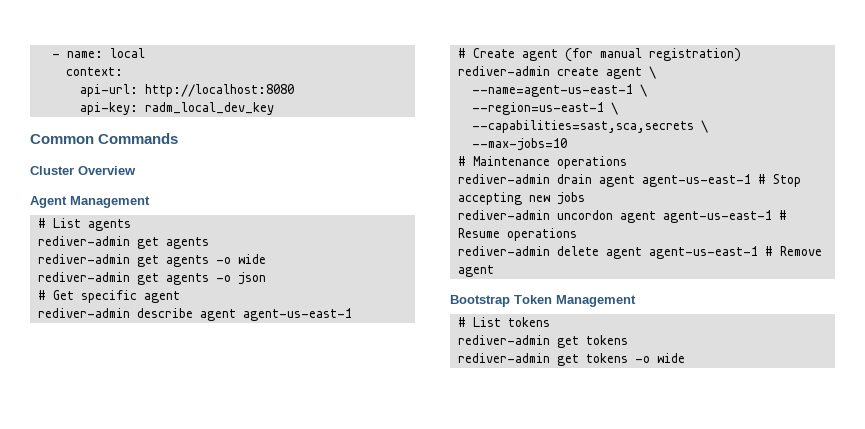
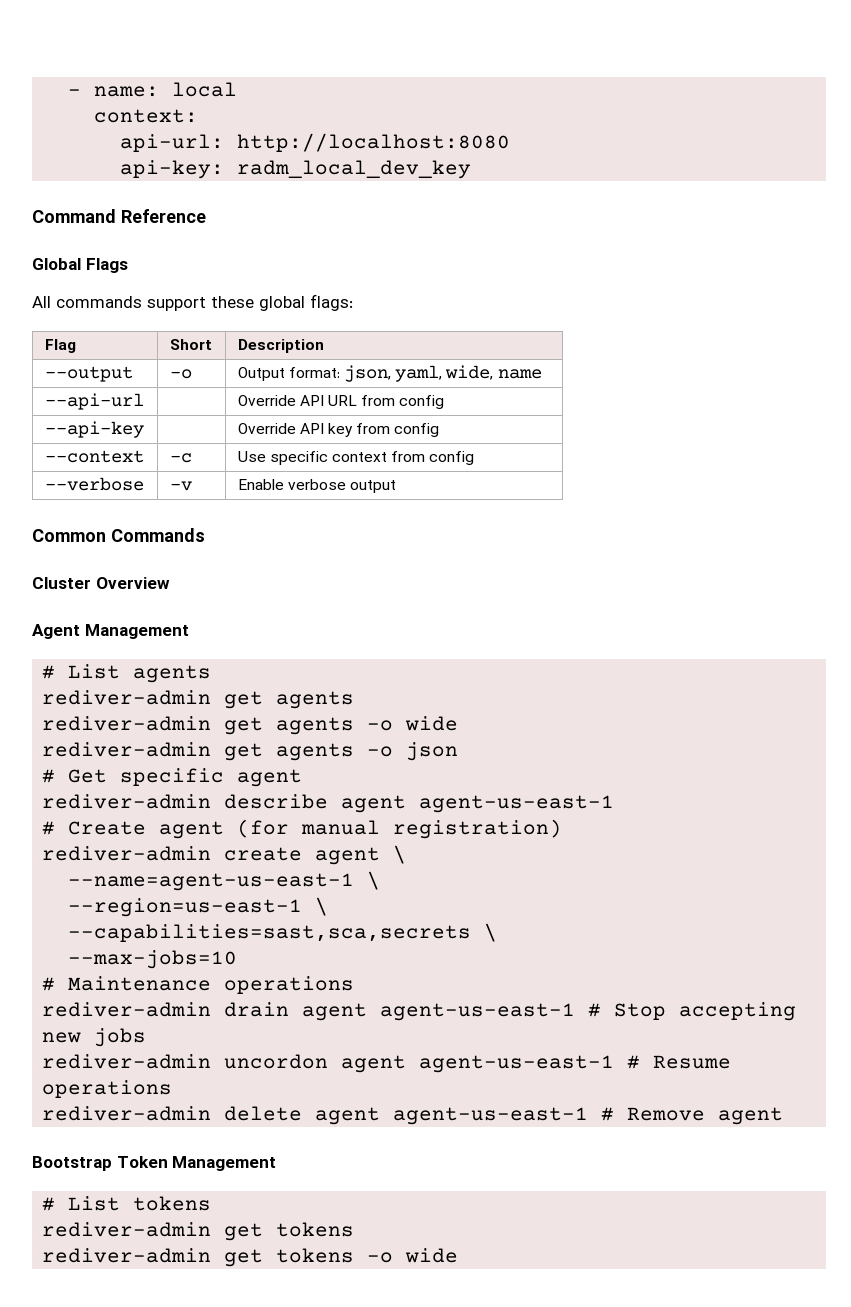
+ Command Reference
+ Global Flags
+ All commands support these global flags:
+ Flag | Short | Description
+ --output | -o | Output format: json, yaml, wide, name
+ --api-url | | Override API URL from config
+ --api-key | | Override API key from config
+ --context | -c | Use specific context from config
+ --verbose | -v | Enable verbose output

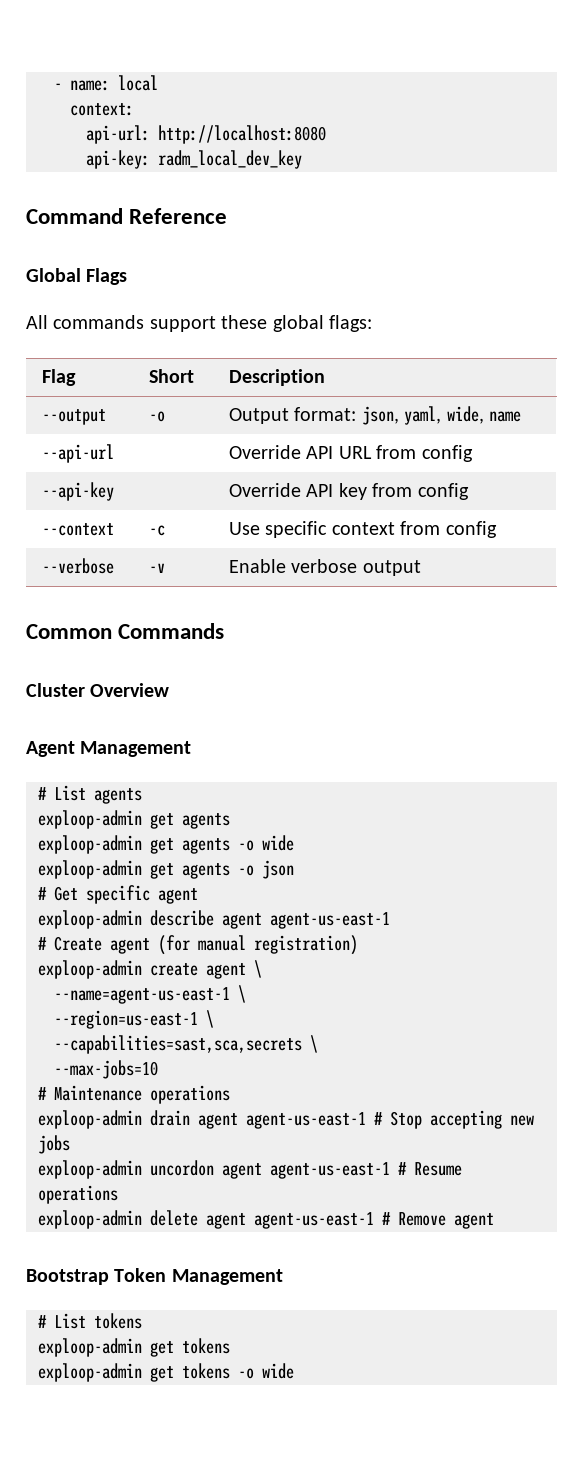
  # List agents
- rediver-admin get agents
+ exploop-admin get agents
- rediver-admin get agents -o wide
+ exploop-admin get agents -o wide
- rediver-admin get agents -o json
+ exploop-admin get agents -o json
- rediver-admin describe agent agent-us-east-1
+ exploop-admin describe agent agent-us-east-1
- rediver-admin create agent \
+ exploop-admin create agent \
- rediver-admin drain agent agent-us-east-1 # Stop accepting new jobs
+ exploop-admin drain agent agent-us-east-1 # Stop accepting new jobs
- rediver-admin uncordon agent agent-us-east-1 # Resume operations
+ exploop-admin uncordon agent agent-us-east-1 # Resume operations
- rediver-admin delete agent agent-us-east-1 # Remove agent
+ exploop-admin delete agent agent-us-east-1 # Remove agent
  # List tokens
- rediver-admin get tokens
+ exploop-admin get tokens
- rediver-admin get tokens -o wide
+ exploop-admin get tokens -o wide

